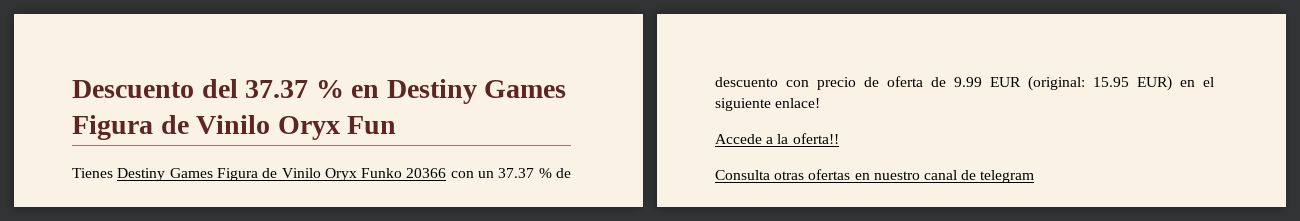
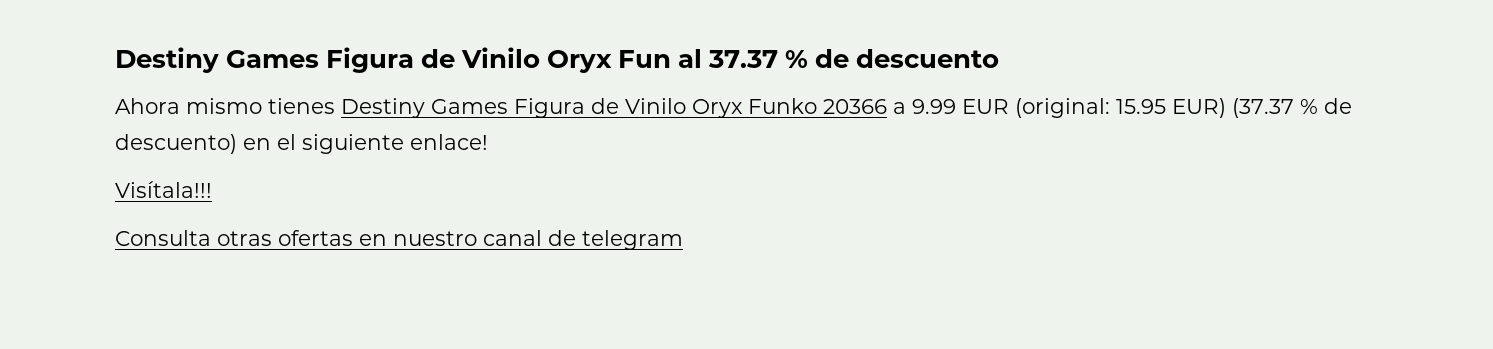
- Descuento del 37.37 % en Destiny Games Figura de Vinilo Oryx Fun
- Tienes Destiny Games Figura de Vinilo Oryx Funko 20366 con un 37.37 % de descuento con precio de oferta de 9.99 EUR (original: 15.95 EUR) en el siguiente enlace!
+ Destiny Games Figura de Vinilo Oryx Fun al 37.37 % de descuento
+ Ahora mismo tienes Destiny Games Figura de Vinilo Oryx Funko 20366 a 9.99 EUR (original: 15.95 EUR) (37.37 % de descuento) en el siguiente enlace!
- Accede a la oferta!!
+ Visítala!!!

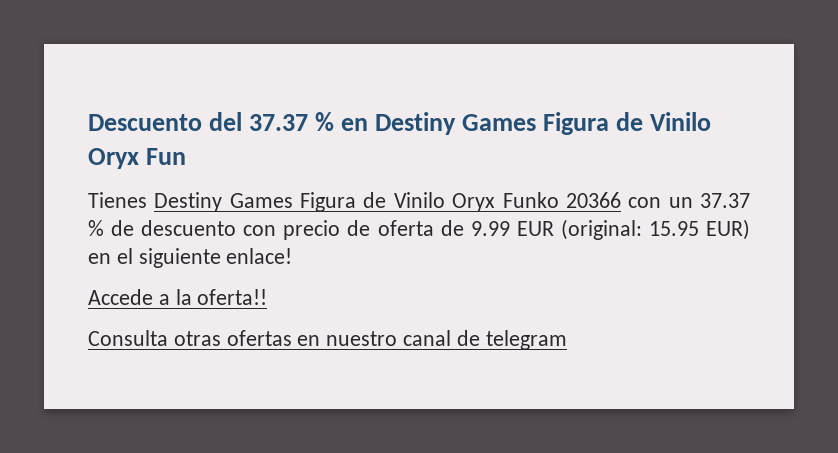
- Destiny Games Figura de Vinilo Oryx Fun al 37.37 % de descuento
- Ahora mismo tienes Destiny Games Figura de Vinilo Oryx Funko 20366 a 9.99 EUR (original: 15.95 EUR) (37.37 % de descuento) en el siguiente enlace!
+ Descuento del 37.37 % en Destiny Games Figura de Vinilo Oryx Fun
+ Tienes Destiny Games Figura de Vinilo Oryx Funko 20366 con un 37.37 % de descuento con precio de oferta de 9.99 EUR (original: 15.95 EUR) en el siguiente enlace!
- Visítala!!!
+ Accede a la oferta!!

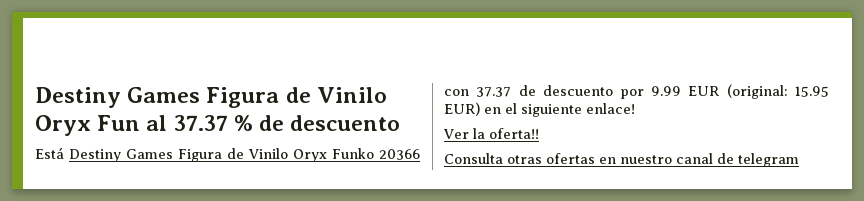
- Descuento del 37.37 % en Destiny Games Figura de Vinilo Oryx Fun
- Tienes Destiny Games Figura de Vinilo Oryx Funko 20366 con un 37.37 % de descuento con precio de oferta de 9.99 EUR (original: 15.95 EUR) en el siguiente enlace!
+ Destiny Games Figura de Vinilo Oryx Fun al 37.37 % de descuento
+ Está Destiny Games Figura de Vinilo Oryx Funko 20366 con 37.37 de descuento por 9.99 EUR (original: 15.95 EUR) en el siguiente enlace!
- Accede a la oferta!!
+ Ver la oferta!!

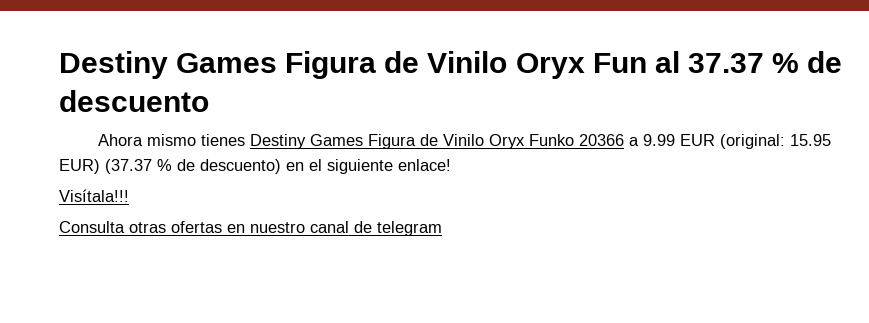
- Está Destiny Games Figura de Vinilo Oryx Funko 20366 con 37.37 de descuento por 9.99 EUR (original: 15.95 EUR) en el siguiente enlace!
+ Ahora mismo tienes Destiny Games Figura de Vinilo Oryx Funko 20366 a 9.99 EUR (original: 15.95 EUR) (37.37 % de descuento) en el siguiente enlace!
- Ver la oferta!!
+ Visítala!!!

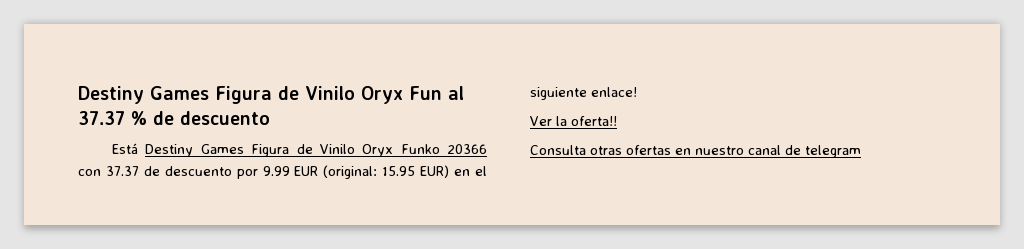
- Ahora mismo tienes Destiny Games Figura de Vinilo Oryx Funko 20366 a 9.99 EUR (original: 15.95 EUR) (37.37 % de descuento) en el siguiente enlace!
+ Está Destiny Games Figura de Vinilo Oryx Funko 20366 con 37.37 de descuento por 9.99 EUR (original: 15.95 EUR) en el siguiente enlace!
- Visítala!!!
+ Ver la oferta!!

